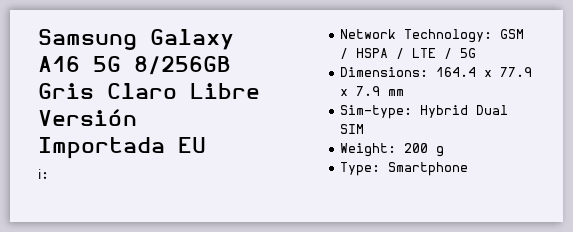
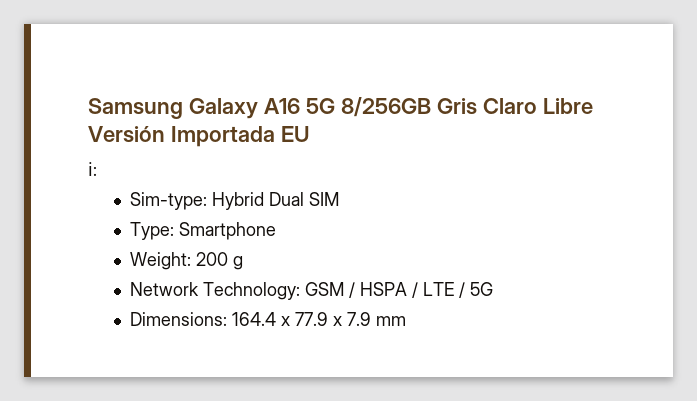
+ Sim-type: Hybrid Dual SIM
+ Type: Smartphone
+ Weight: 200 g
- Sim-type: Hybrid Dual SIM
- Weight: 200 g
- Type: Smartphone

